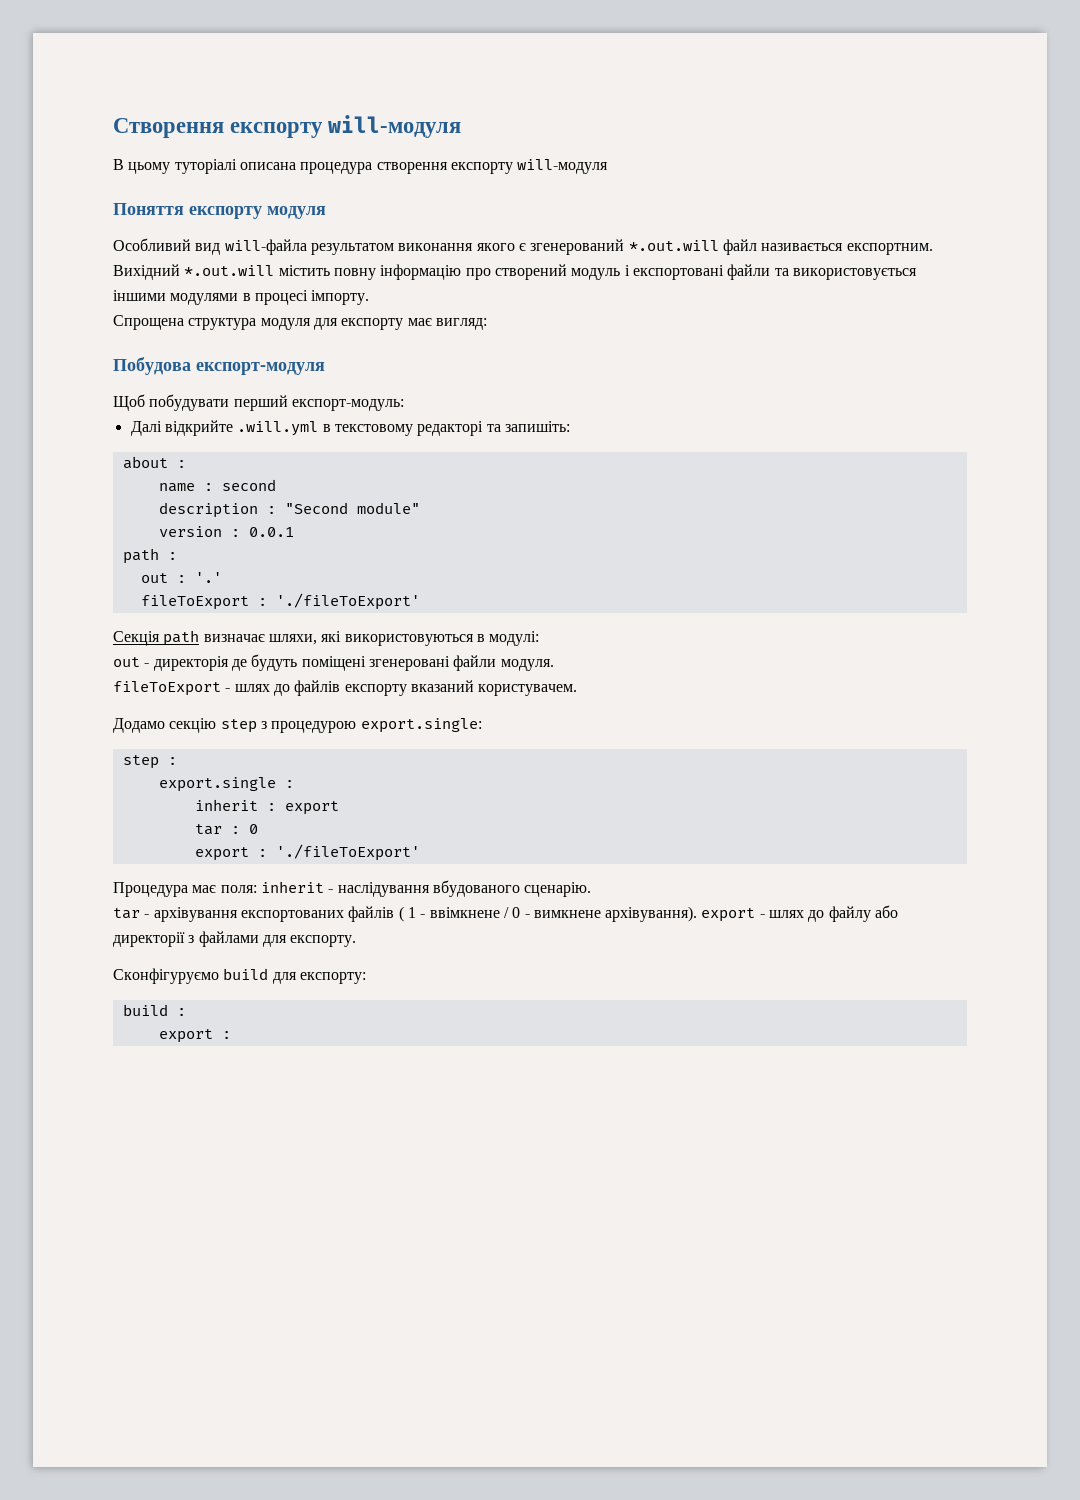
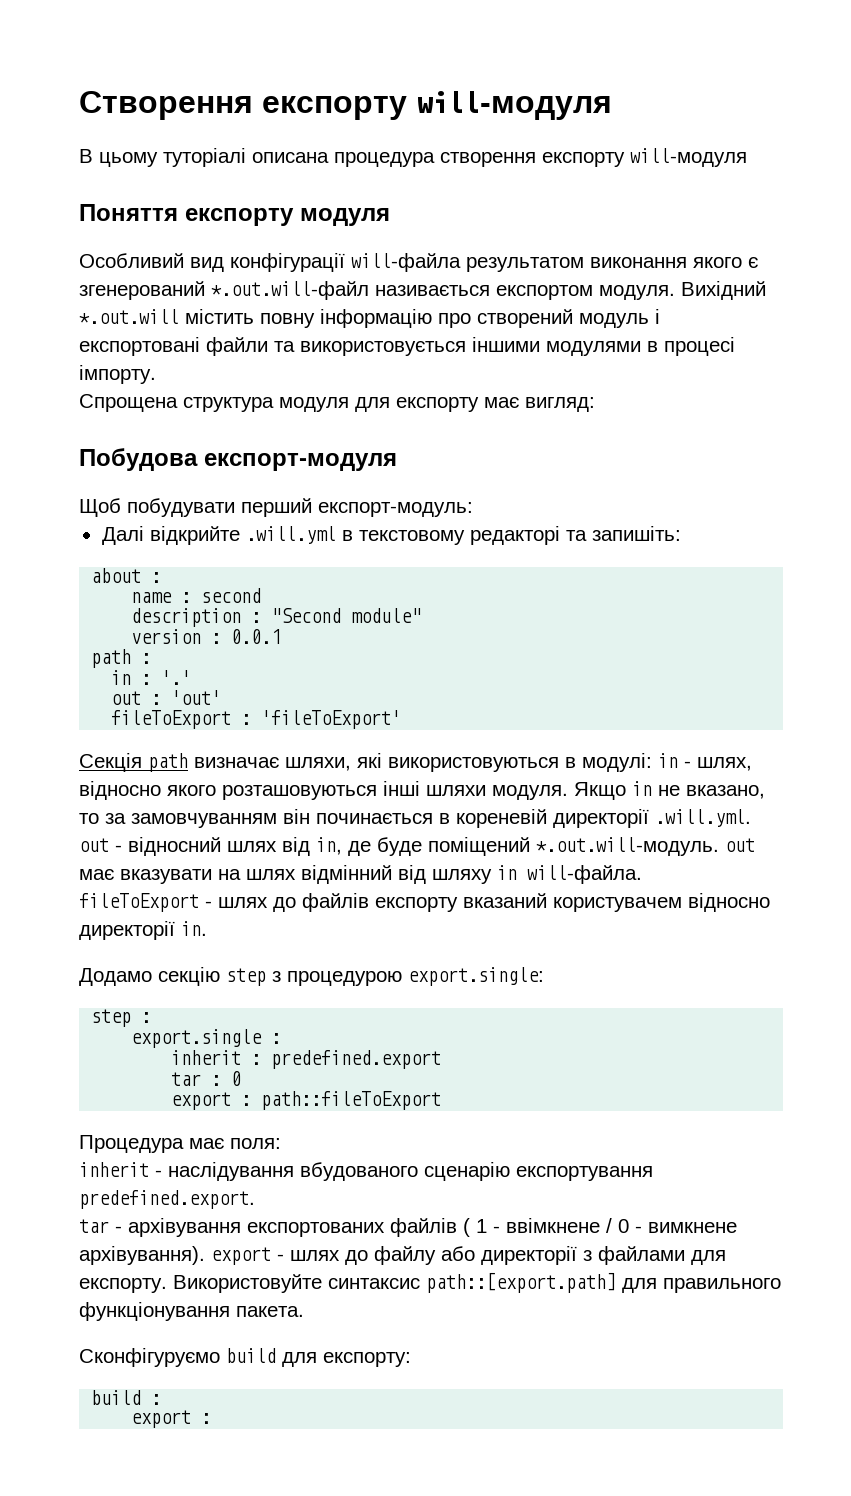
- Особливий вид will-файла результатом виконання якого є згенерований *.out.will файл називається експортним.
+ Особливий вид конфігурації will-файла результатом виконання якого є згенерований *.out.will-файл називається експортом модуля.
- out : '.'
+ in : '.'
+ out : 'out'
- fileToExport : './fileToExport'
+ fileToExport : 'fileToExport'
- Секція path визначає шляхи, які використовуються в модулі:
- out - директорія де будуть поміщені згенеровані файли модуля.
+ Секція path визначає шляхи, які використовуються в модулі: in - шлях, відносно якого розташовуються інші шляхи модуля. Якщо in не вказано, то за замовчуванням він починається в кореневій директорії .will.yml. out - відносний шлях від in, де буде поміщений *.out.will-модуль. out має вказувати на шлях відмінний від шляху in will-файла.
- fileToExport - шлях до файлів експорту вказаний користувачем.
+ fileToExport - шлях до файлів експорту вказаний користувачем відносно директорії in.
- inherit : export
+ inherit : predefined.export
- export : './fileToExport'
+ export : path::fileToExport
- Процедура має поля: inherit - наслідування вбудованого сценарію.
+ Процедура має поля:
+ inherit - наслідування вбудованого сценарію експортування predefined.export.
+ Використовуйте синтаксис path::[export.path] для правильного функціонування пакета.

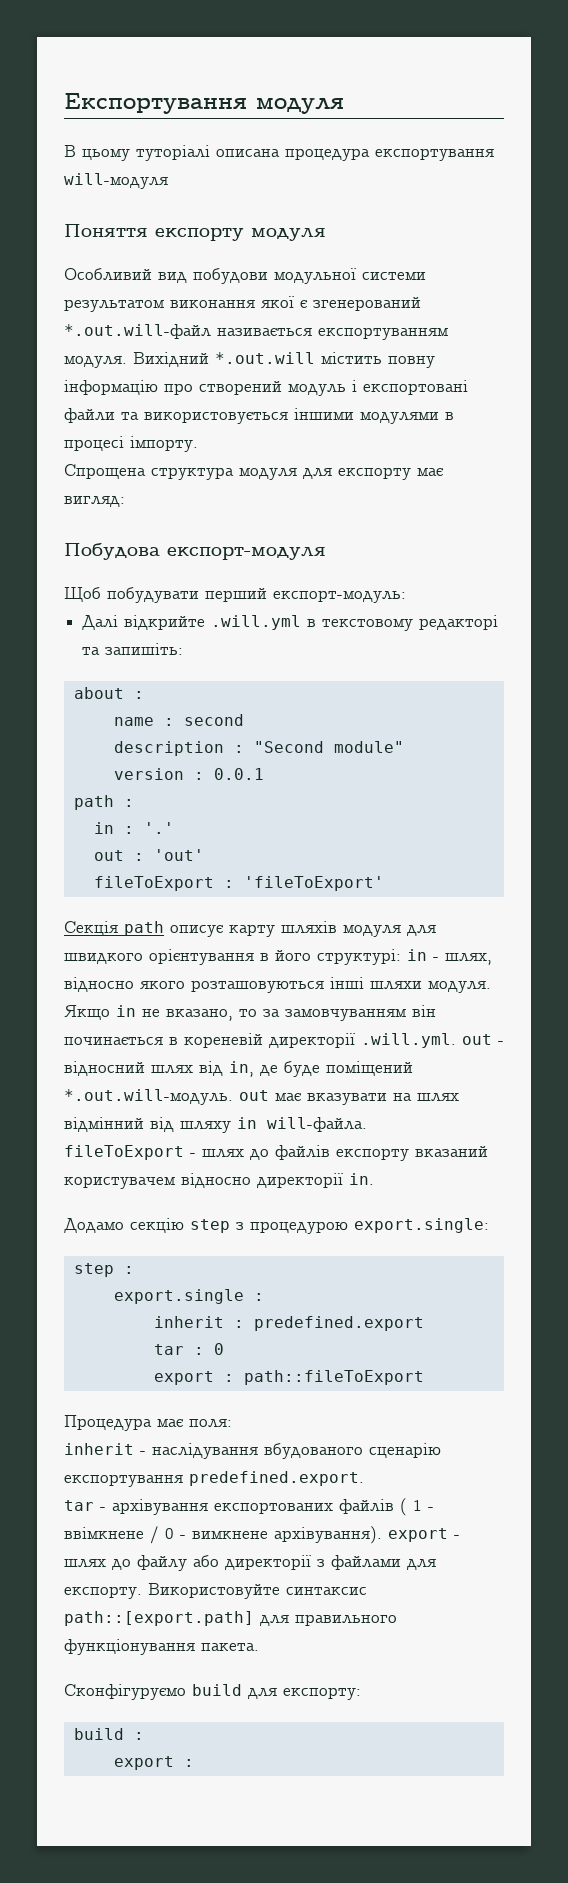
- Створення експорту will-модуля
+ Експортування модуля
- В цьому туторіалі описана процедура створення експорту will-модуля
+ В цьому туторіалі описана процедура експортування will-модуля
- Особливий вид конфігурації will-файла результатом виконання якого є згенерований *.out.will-файл називається експортом модуля.
+ Особливий вид побудови модульної системи результатом виконання якої є згенерований *.out.will-файл називається експортуванням модуля.
- Секція path визначає шляхи, які використовуються в модулі: in - шлях, відносно якого розташовуються інші шляхи модуля.
+ Секція path описує карту шляхів модуля для швидкого орієнтування в його структурі: in - шлях, відносно якого розташовуються інші шляхи модуля.

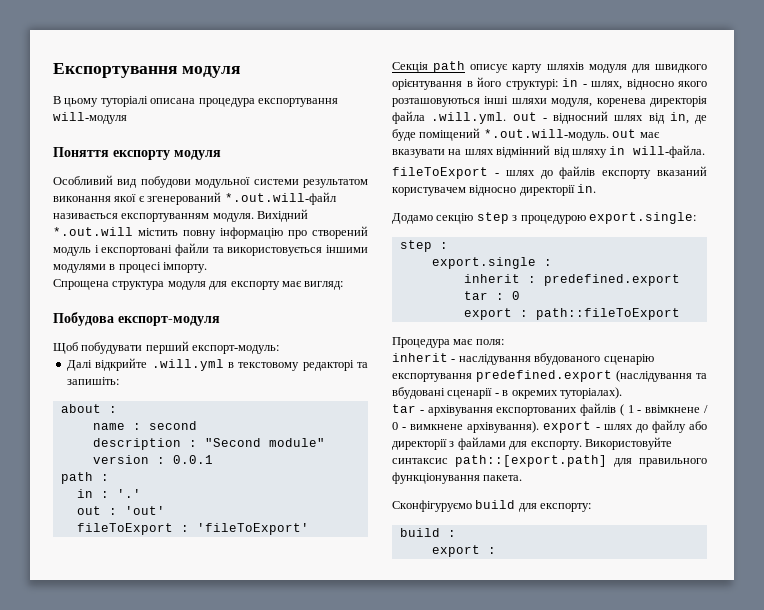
- Секція path описує карту шляхів модуля для швидкого орієнтування в його структурі: in - шлях, відносно якого розташовуються інші шляхи модуля. Якщо in не вказано, то за замовчуванням він починається в кореневій директорії .will.yml. out - відносний шлях від in, де буде поміщений *.out.will-модуль. out має вказувати на шлях відмінний від шляху in will-файла.
+ Секція path описує карту шляхів модуля для швидкого орієнтування в його структурі: in - шлях, відносно якого розташовуються інші шляхи модуля, коренева директорія файла .will.yml. out - відносний шлях від in, де буде поміщений *.out.will-модуль. out має вказувати на шлях відмінний від шляху in will-файла.
- inherit - наслідування вбудованого сценарію експортування predefined.export.
+ inherit - наслідування вбудованого сценарію експортування predefined.export (наслідування та вбудовані сценарії - в окремих туторіалах).

